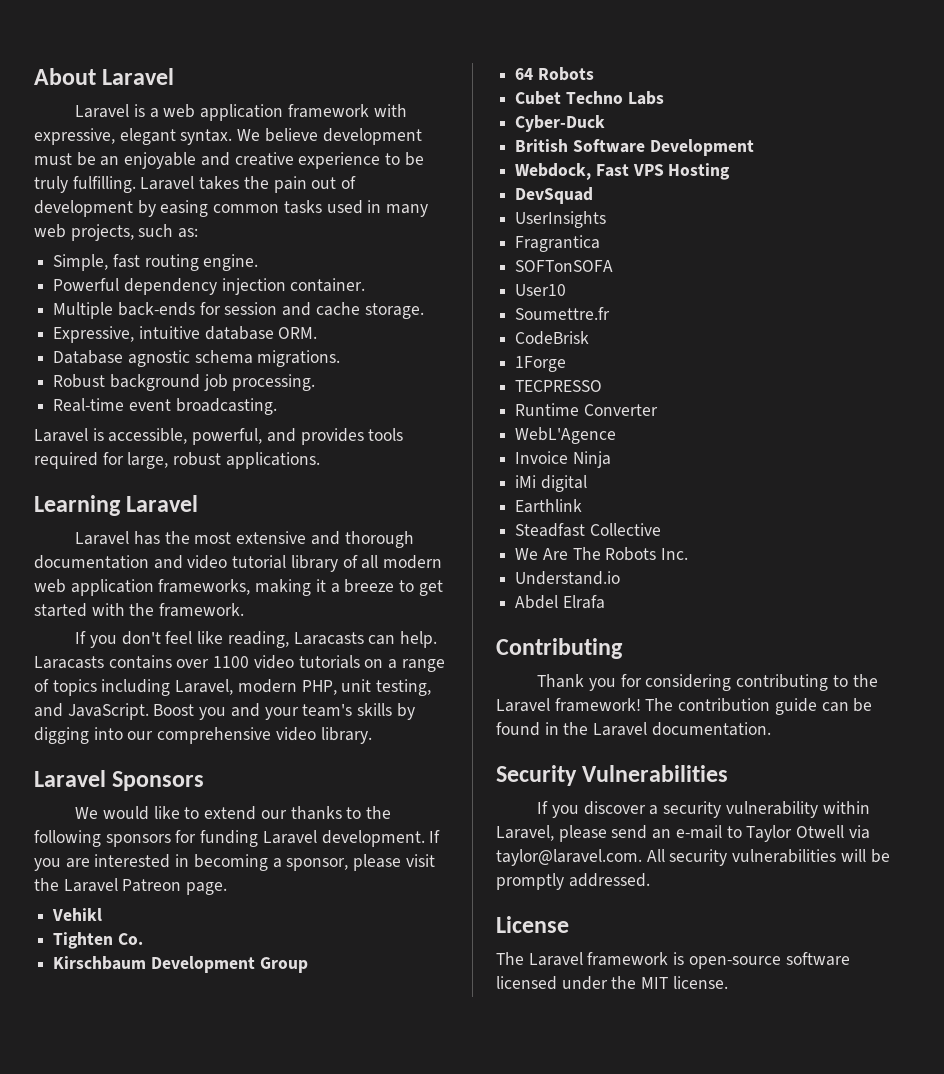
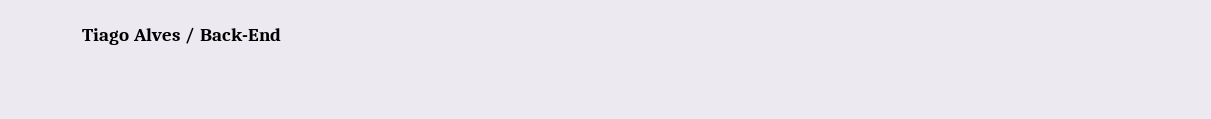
- About Laravel
- Laravel is a web application framework with expressive, elegant syntax. We believe development must be an enjoyable and creative experience to be truly fulfilling. Laravel takes the pain out of development by easing common tasks used in many web projects, such as:
- Simple, fast routing engine.
- Powerful dependency injection container.
- Multiple back-ends for session and cache storage.
- Expressive, intuitive database ORM.
- Database agnostic schema migrations.
- Robust background job processing.
- Real-time event broadcasting.
- Laravel is accessible, powerful, and provides tools required for large, robust applications.
- Learning Laravel
- Laravel has the most extensive and thorough documentation and video tutorial library of all modern web application frameworks, making it a breeze to get started with the framework.
- If you don't feel like reading, Laracasts can help. Laracasts contains over 1100 video tutorials on a range of topics including Laravel, modern PHP, unit testing, and JavaScript. Boost you and your team's skills by digging into our comprehensive video library.
- Laravel Sponsors
- We would like to extend our thanks to the following sponsors for funding Laravel development. If you are interested in becoming a sponsor, please visit the Laravel Patreon page.
- Vehikl
- Tighten Co.
- Kirschbaum Development Group
- 64 Robots
- Cubet Techno Labs
- Cyber-Duck
- British Software Development
- Webdock, Fast VPS Hosting
- DevSquad
- UserInsights
- Fragrantica
- SOFTonSOFA
- User10
- Soumettre.fr
- CodeBrisk
- 1Forge
- TECPRESSO
- Runtime Converter
- WebL'Agence
- Invoice Ninja
- iMi digital
- Earthlink
- Steadfast Collective
- We Are The Robots Inc.
- Understand.io
- Abdel Elrafa
- Contributing
- Thank you for considering contributing to the Laravel framework! The contribution guide can be found in the Laravel documentation.
- Security Vulnerabilities
- If you discover a security vulnerability within Laravel, please send an e-mail to Taylor Otwell via taylor@laravel.com. All security vulnerabilities will be promptly addressed.
- License
- The Laravel framework is open-source software licensed under the MIT license.
+ Tiago Alves / Back-End

